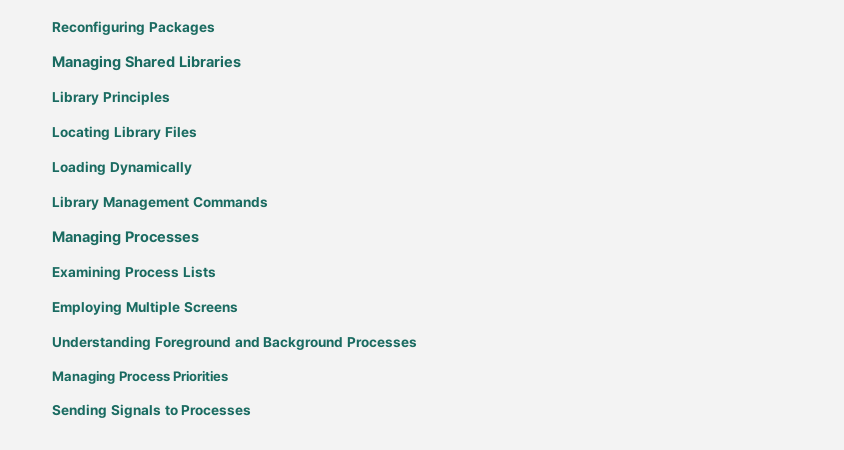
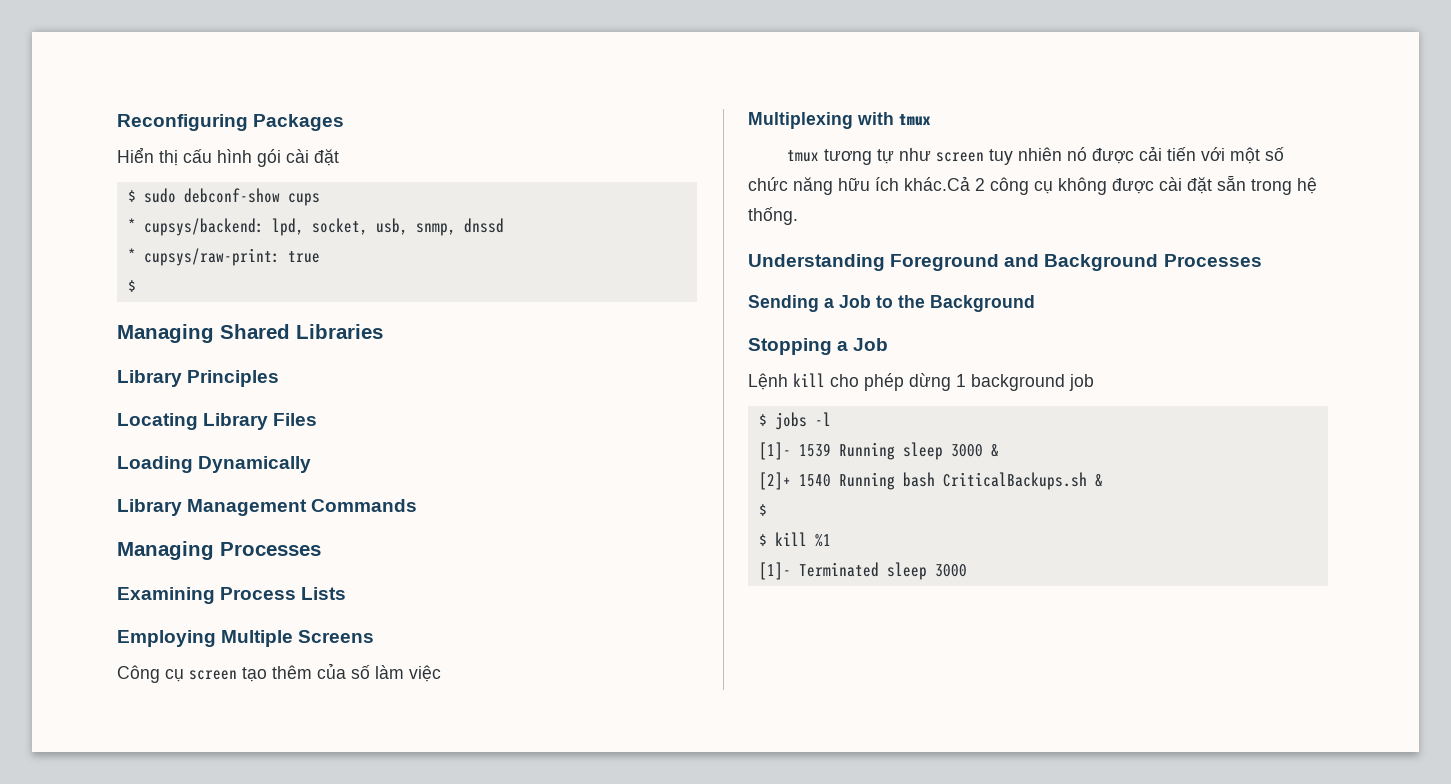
+ Hiển thị cấu hình gói cài đặt
+ $ sudo debconf-show cups
+ * cupsys/backend: lpd, socket, usb, snmp, dnssd
+ * cupsys/raw-print: true
+ $
+ Công cụ screen tạo thêm của số làm việc
+ Multiplexing with tmux
+ tmux tương tự như screen tuy nhiên nó được cải tiến với một số chức năng hữu ích khác.Cả 2 công cụ không được cài đặt sẵn trong hệ thống.
- Managing Process Priorities
- Sending Signals to Processes
+ Sending a Job to the Background
+ Stopping a Job
+ Lệnh kill cho phép dừng 1 background job
+ $ jobs -l
+ [1]- 1539 Running sleep 3000 &
+ [2]+ 1540 Running bash CriticalBackups.sh &
+ $
+ $ kill %1
+ [1]- Terminated sleep 3000

